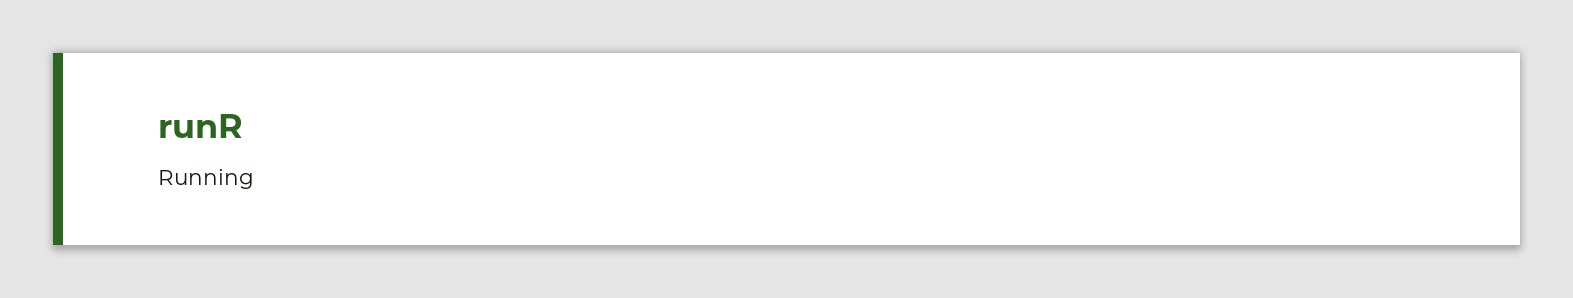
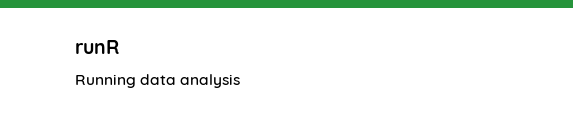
- Running
+ Running data analysis

